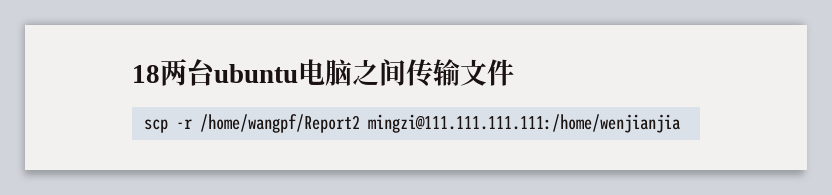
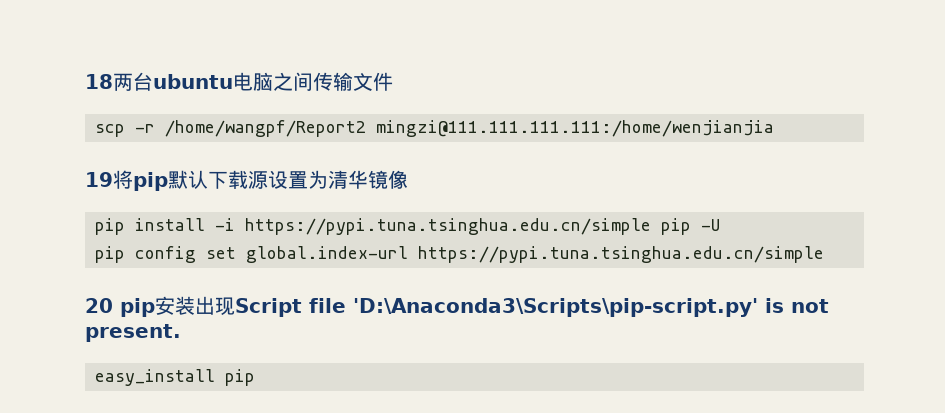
+ 19将pip默认下载源设置为清华镜像
+ pip install -i https://pypi.tuna.tsinghua.edu.cn/simple pip -U
+ pip config set global.index-url https://pypi.tuna.tsinghua.edu.cn/simple
+ 20 pip安装出现Script file 'D:\Anaconda3\Scripts\pip-script.py' is not present.
+ easy_install pip

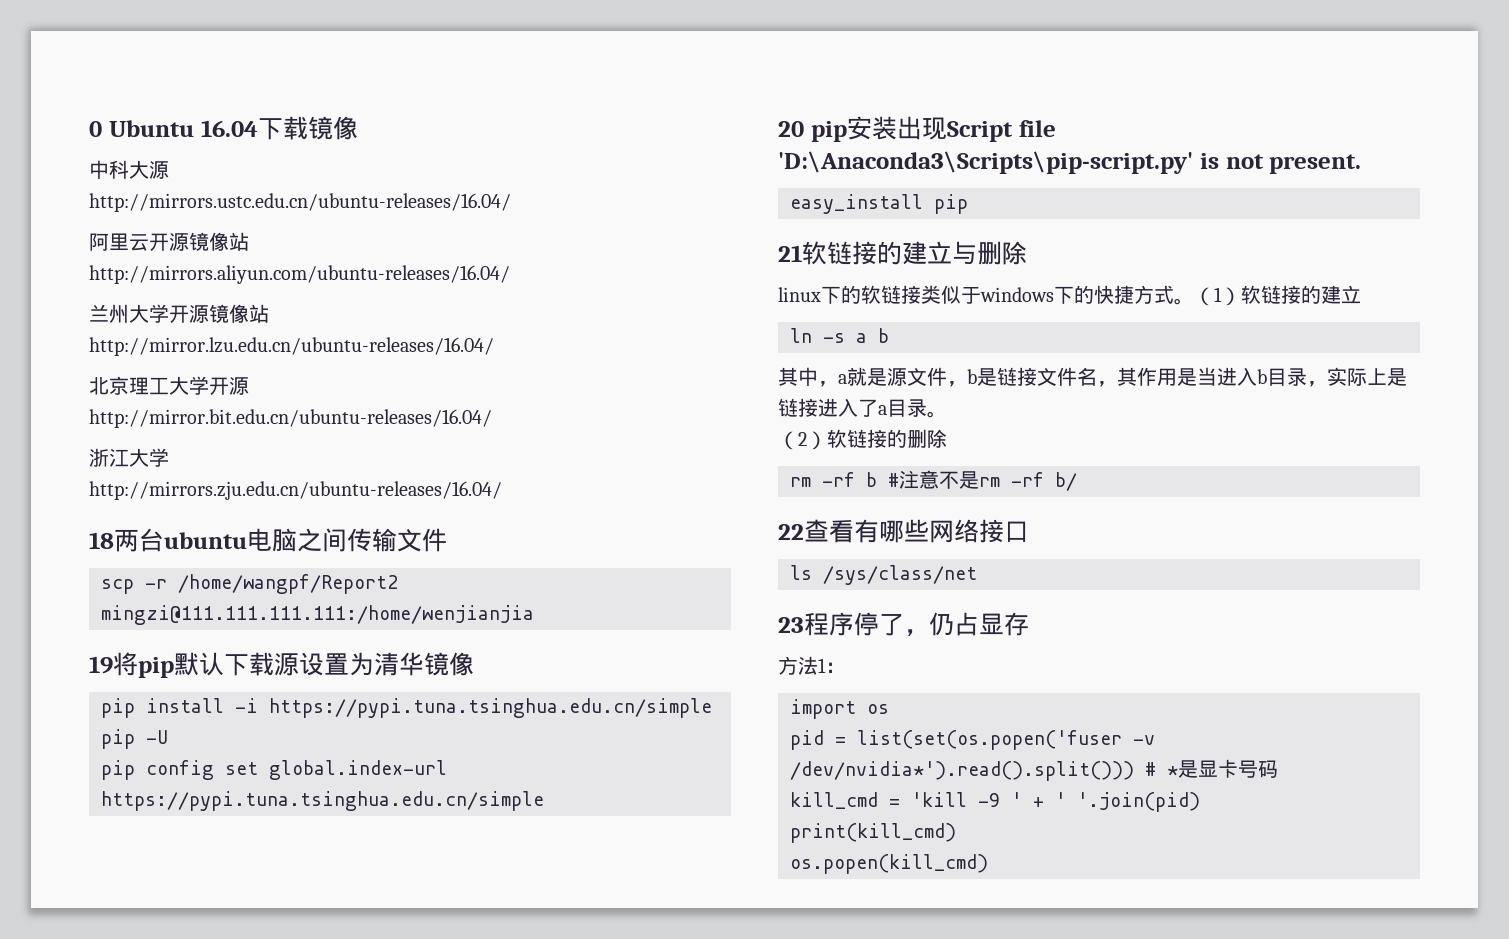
+ 0 Ubuntu 16.04下载镜像
+ 中科大源
+ http://mirrors.ustc.edu.cn/ubuntu-releases/16.04/
+ 阿里云开源镜像站
+ http://mirrors.aliyun.com/ubuntu-releases/16.04/
+ 兰州大学开源镜像站
+ http://mirror.lzu.edu.cn/ubuntu-releases/16.04/
+ 北京理工大学开源
+ http://mirror.bit.edu.cn/ubuntu-releases/16.04/
+ 浙江大学
+ http://mirrors.zju.edu.cn/ubuntu-releases/16.04/
+ 21软链接的建立与删除
+ linux下的软链接类似于windows下的快捷方式。（1）软链接的建立
+ ln -s a b
+ 其中，a就是源文件，b是链接文件名，其作用是当进入b目录，实际上是链接进入了a目录。
+ （2）软链接的删除
+ rm -rf b #注意不是rm -rf b/
+ 22查看有哪些网络接口
+ ls /sys/class/net
+ 23程序停了，仍占显存
+ 方法1：
+ import os
+ pid = list(set(os.popen('fuser -v /dev/nvidia*').read().split())) # *是显卡号码
+ kill_cmd = 'kill -9 ' + ' '.join(pid)
+ print(kill_cmd)
+ os.popen(kill_cmd)

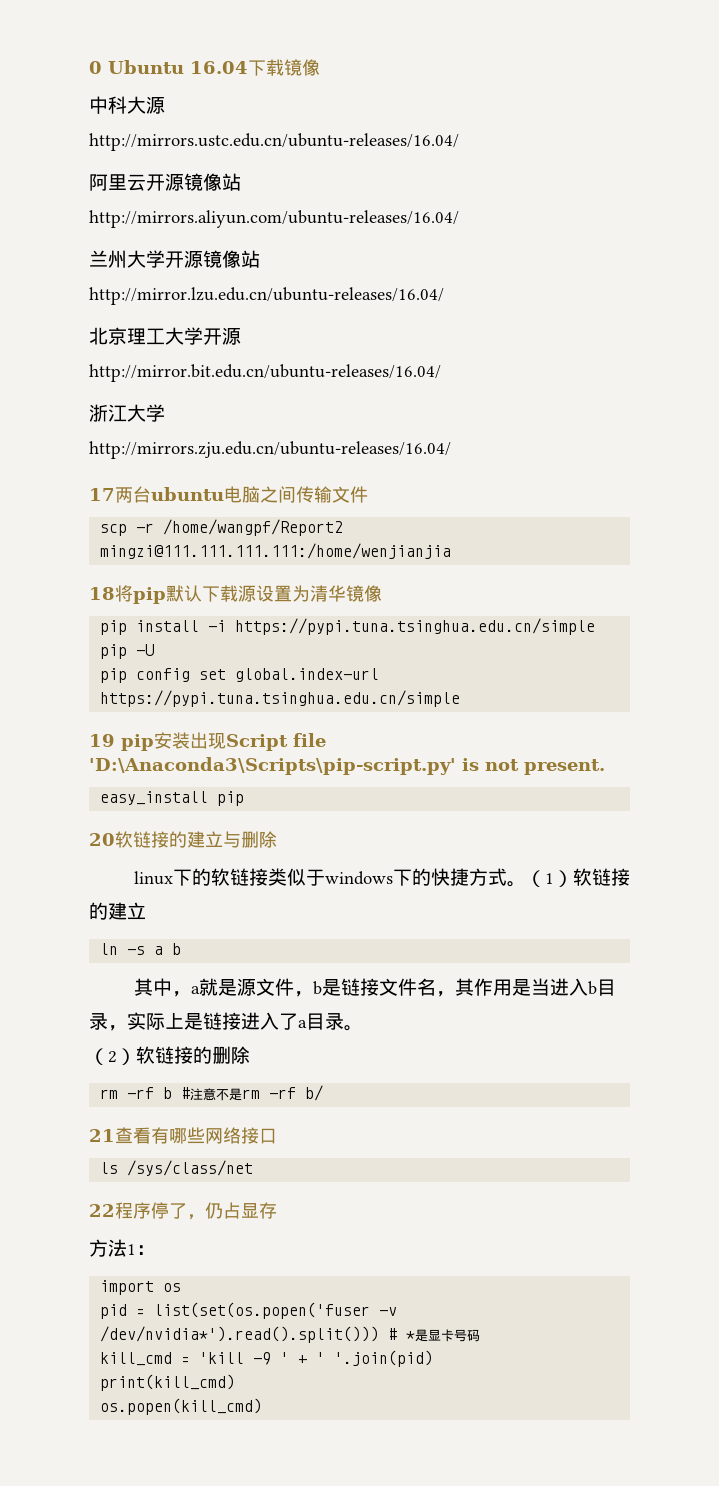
- 18两台ubuntu电脑之间传输文件
+ 17两台ubuntu电脑之间传输文件
- 19将pip默认下载源设置为清华镜像
+ 18将pip默认下载源设置为清华镜像
- 20 pip安装出现Script file 'D:\Anaconda3\Scripts\pip-script.py' is not present.
+ 19 pip安装出现Script file 'D:\Anaconda3\Scripts\pip-script.py' is not present.
- 21软链接的建立与删除
+ 20软链接的建立与删除
- 22查看有哪些网络接口
+ 21查看有哪些网络接口
- 23程序停了，仍占显存
+ 22程序停了，仍占显存

